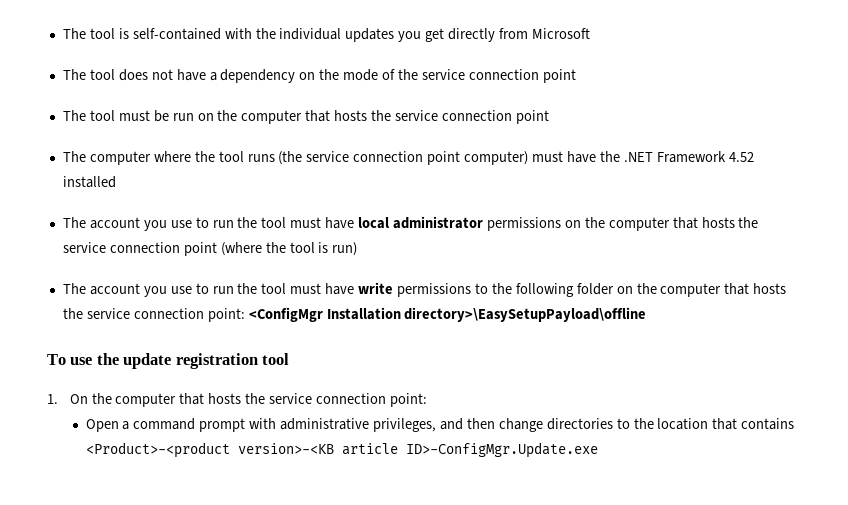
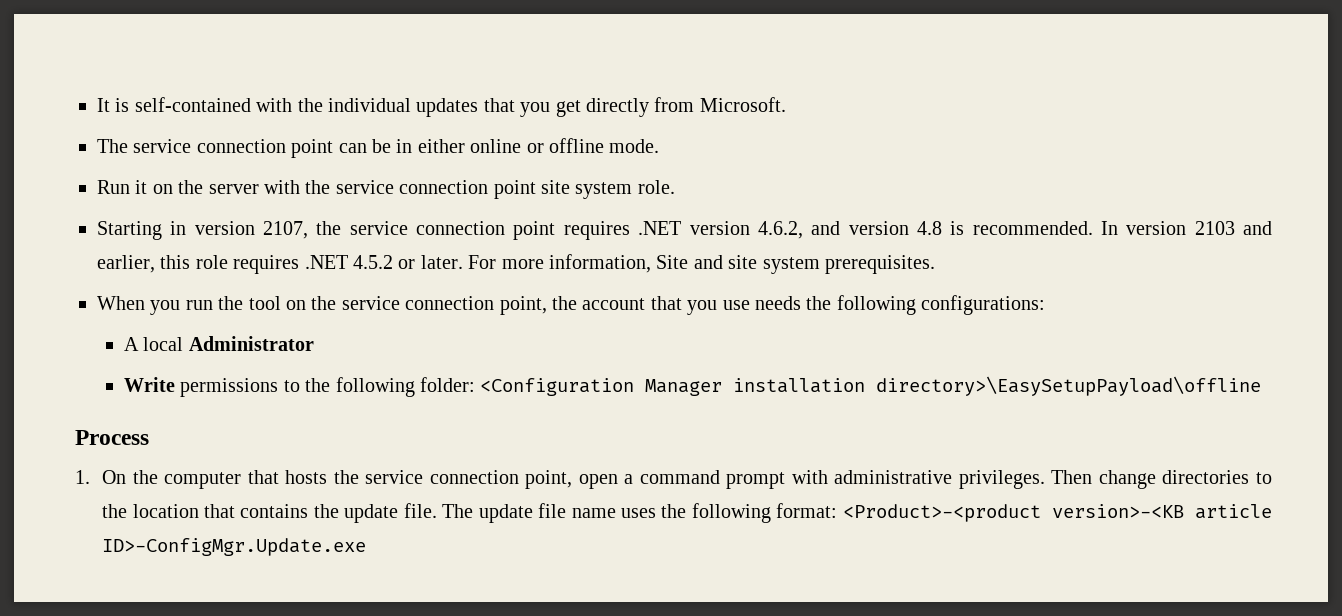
- The tool is self-contained with the individual updates you get directly from Microsoft
- The tool does not have a dependency on the mode of the service connection point
- The tool must be run on the computer that hosts the service connection point
- The computer where the tool runs (the service connection point computer) must have the .NET Framework 4.52 installed
- The account you use to run the tool must have local administrator permissions on the computer that hosts the service connection point (where the tool is run)
- The account you use to run the tool must have write permissions to the following folder on the computer that hosts the service connection point: <ConfigMgr Installation directory>\EasySetupPayload\offline
- To use the update registration tool
+ It is self-contained with the individual updates that you get directly from Microsoft.
+ The service connection point can be in either online or offline mode.
+ Run it on the server with the service connection point site system role.
+ Starting in version 2107, the service connection point requires .NET version 4.6.2, and version 4.8 is recommended. In version 2103 and earlier, this role requires .NET 4.5.2 or later. For more information, Site and site system prerequisites.
+ When you run the tool on the service connection point, the account that you use needs the following configurations:
+ A local Administrator
+ Write permissions to the following folder: <Configuration Manager installation directory>\EasySetupPayload\offline
+ Process
- 1. On the computer that hosts the service connection point:
- Open a command prompt with administrative privileges, and then change directories to the location that contains <Product>-<product version>-<KB article ID>-ConfigMgr.Update.exe
+ 1. On the computer that hosts the service connection point, open a command prompt with administrative privileges. Then change directories to the location that contains the update file. The update file name uses the following format: <Product>-<product version>-<KB article ID>-ConfigMgr.Update.exe

